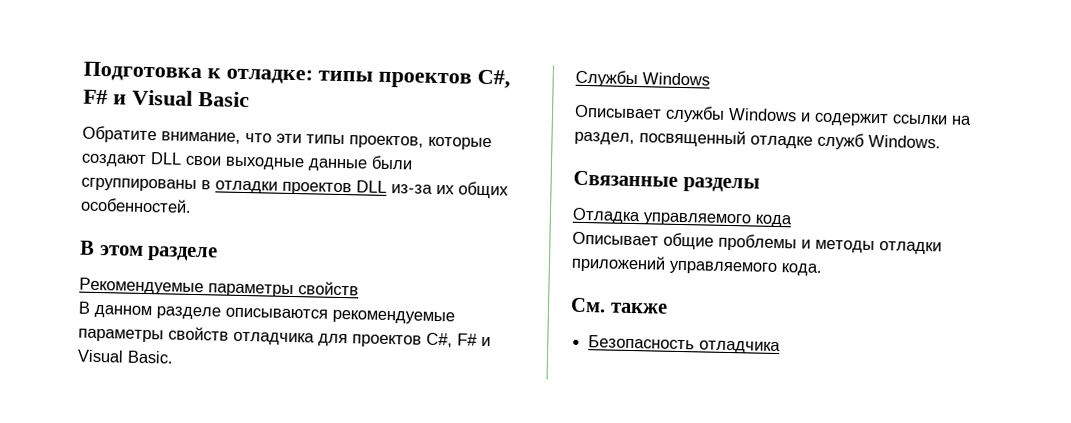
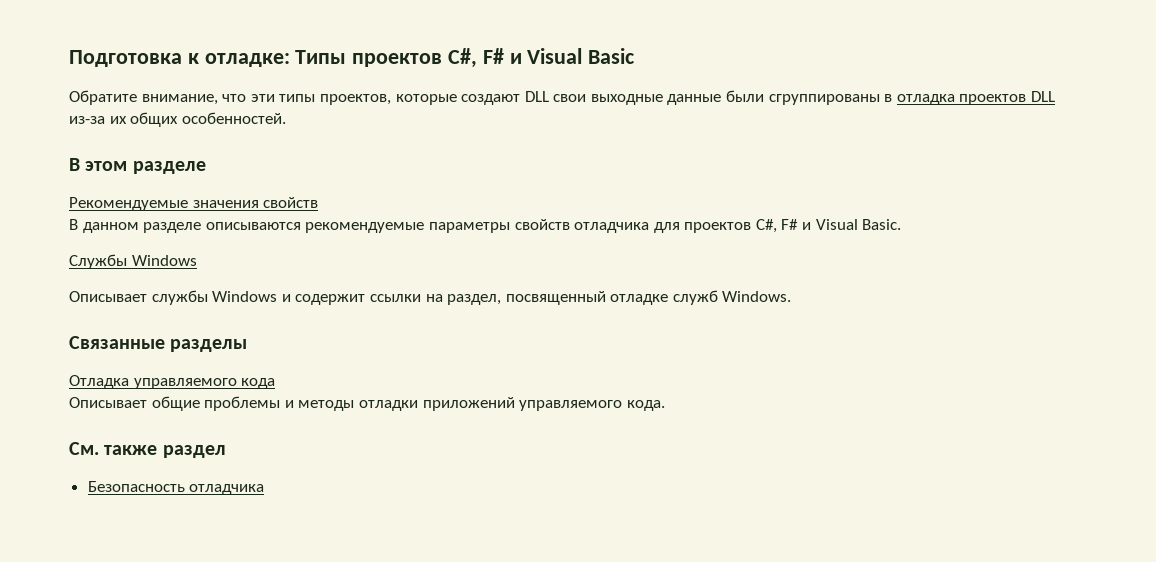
- Подготовка к отладке: типы проектов C#, F# и Visual Basic
+ Подготовка к отладке: Типы проектов C#, F# и Visual Basic
- Обратите внимание, что эти типы проектов, которые создают DLL свои выходные данные были сгруппированы в отладки проектов DLL из-за их общих особенностей.
+ Обратите внимание, что эти типы проектов, которые создают DLL свои выходные данные были сгруппированы в отладка проектов DLL из-за их общих особенностей.
- Рекомендуемые параметры свойств
+ Рекомендуемые значения свойств
- См. также
+ См. также раздел

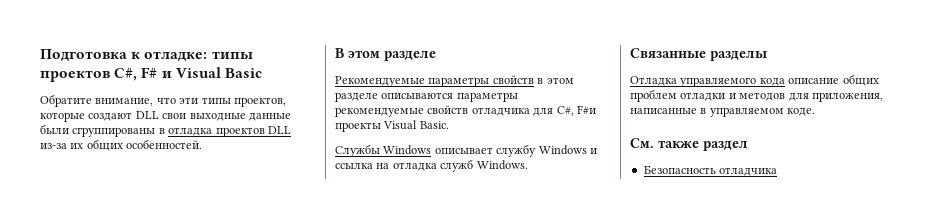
- Подготовка к отладке: Типы проектов C#, F# и Visual Basic
+ Подготовка к отладке: типы проектов C#, F# и Visual Basic
- Рекомендуемые значения свойств
- В данном разделе описываются рекомендуемые параметры свойств отладчика для проектов C#, F# и Visual Basic.
- Службы Windows
- Описывает службы Windows и содержит ссылки на раздел, посвященный отладке служб Windows.
+ Рекомендуемые параметры свойств в этом разделе описываются параметры рекомендуемые свойств отладчика для C#, F#и проекты Visual Basic.
+ Службы Windows описывает службу Windows и ссылка на отладка служб Windows.
- Отладка управляемого кода
- Описывает общие проблемы и методы отладки приложений управляемого кода.
+ Отладка управляемого кода описание общих проблем отладки и методов для приложения, написанные в управляемом коде.

